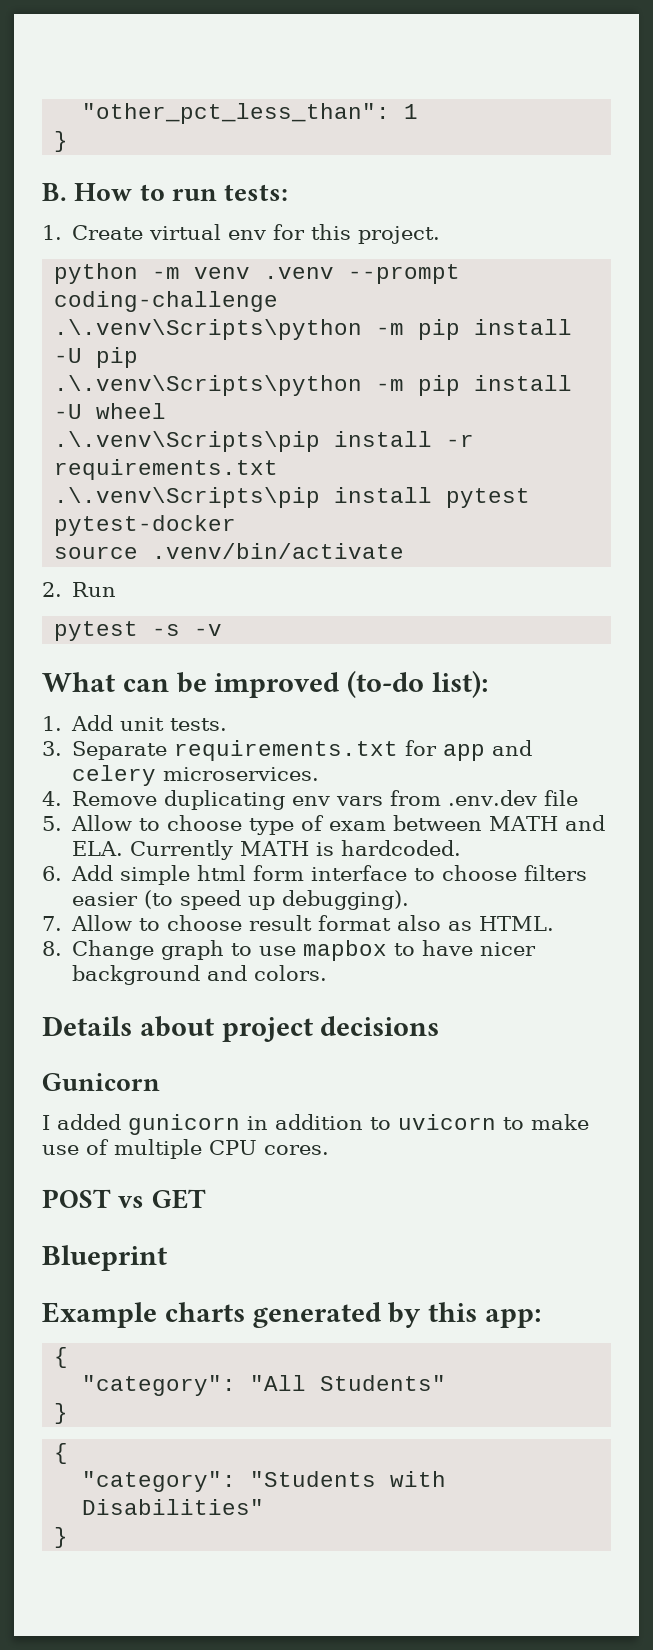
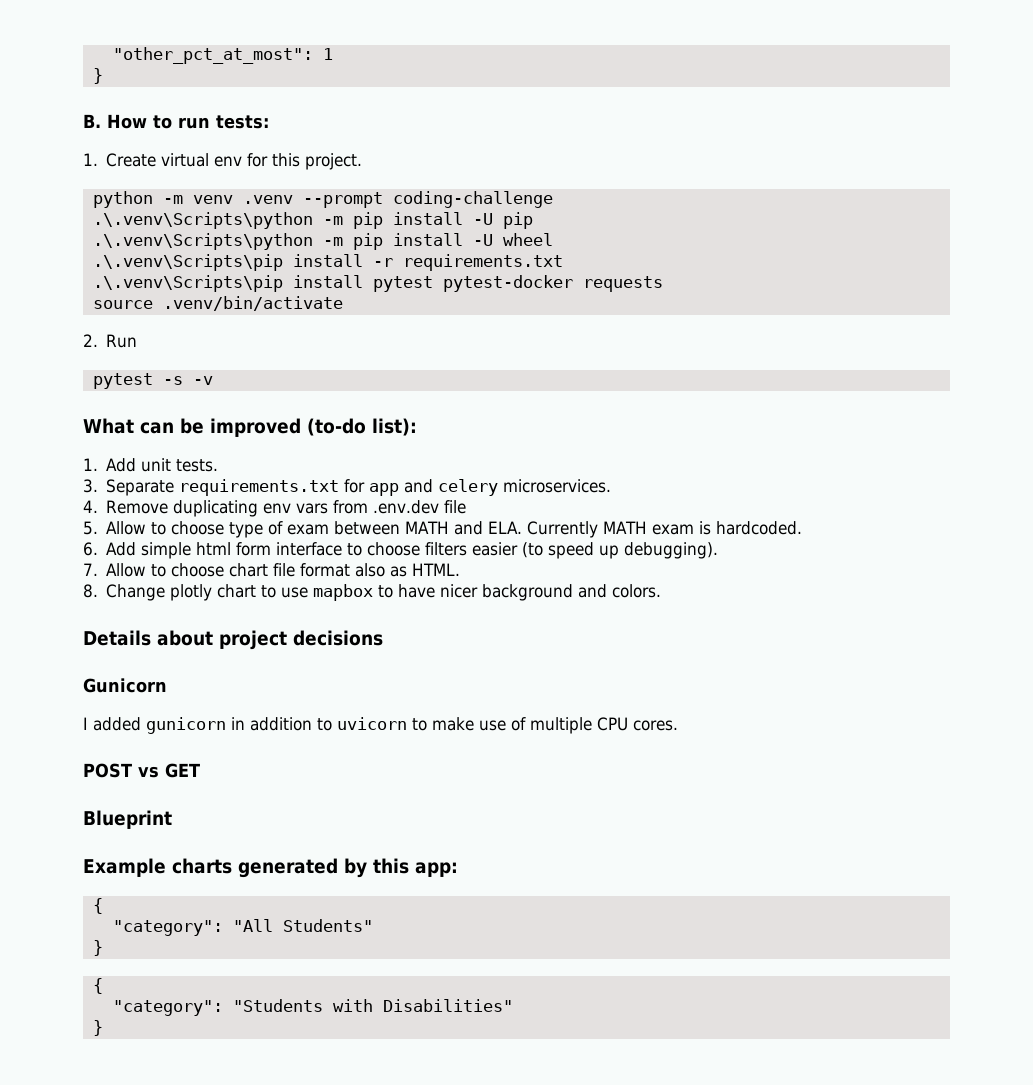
- "other_pct_less_than": 1
+ "other_pct_at_most": 1
- .\.venv\Scripts\pip install pytest pytest-docker
+ .\.venv\Scripts\pip install pytest pytest-docker requests
- 5. Allow to choose type of exam between MATH and ELA. Currently MATH is hardcoded.
+ 5. Allow to choose type of exam between MATH and ELA. Currently MATH exam is hardcoded.
- 7. Allow to choose result format also as HTML.
+ 7. Allow to choose chart file format also as HTML.
- 8. Change graph to use mapbox to have nicer background and colors.
+ 8. Change plotly chart to use mapbox to have nicer background and colors.

